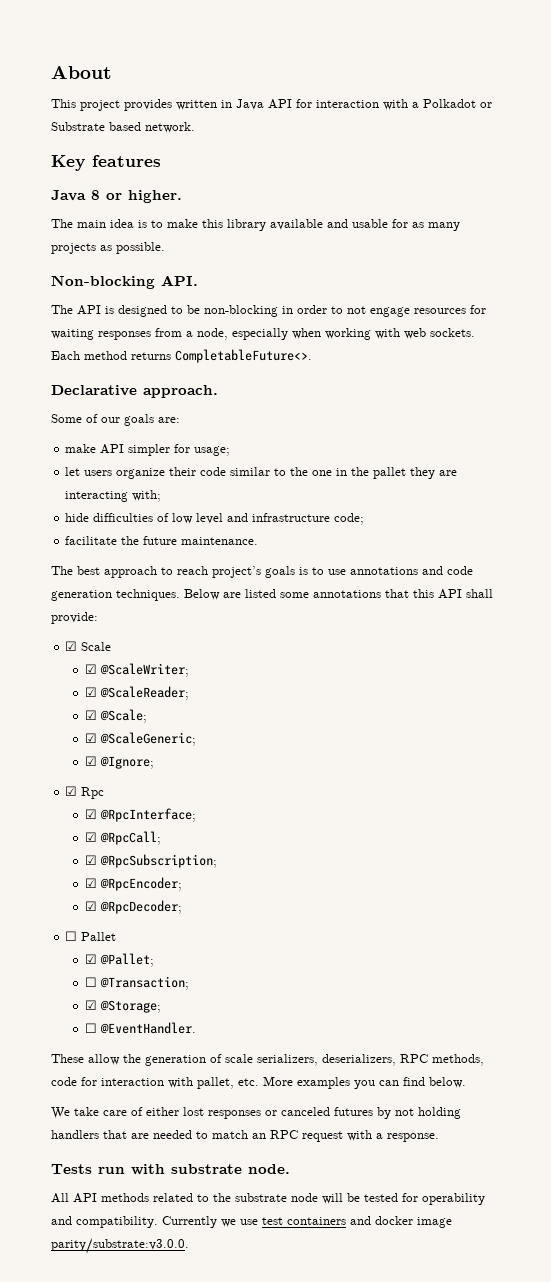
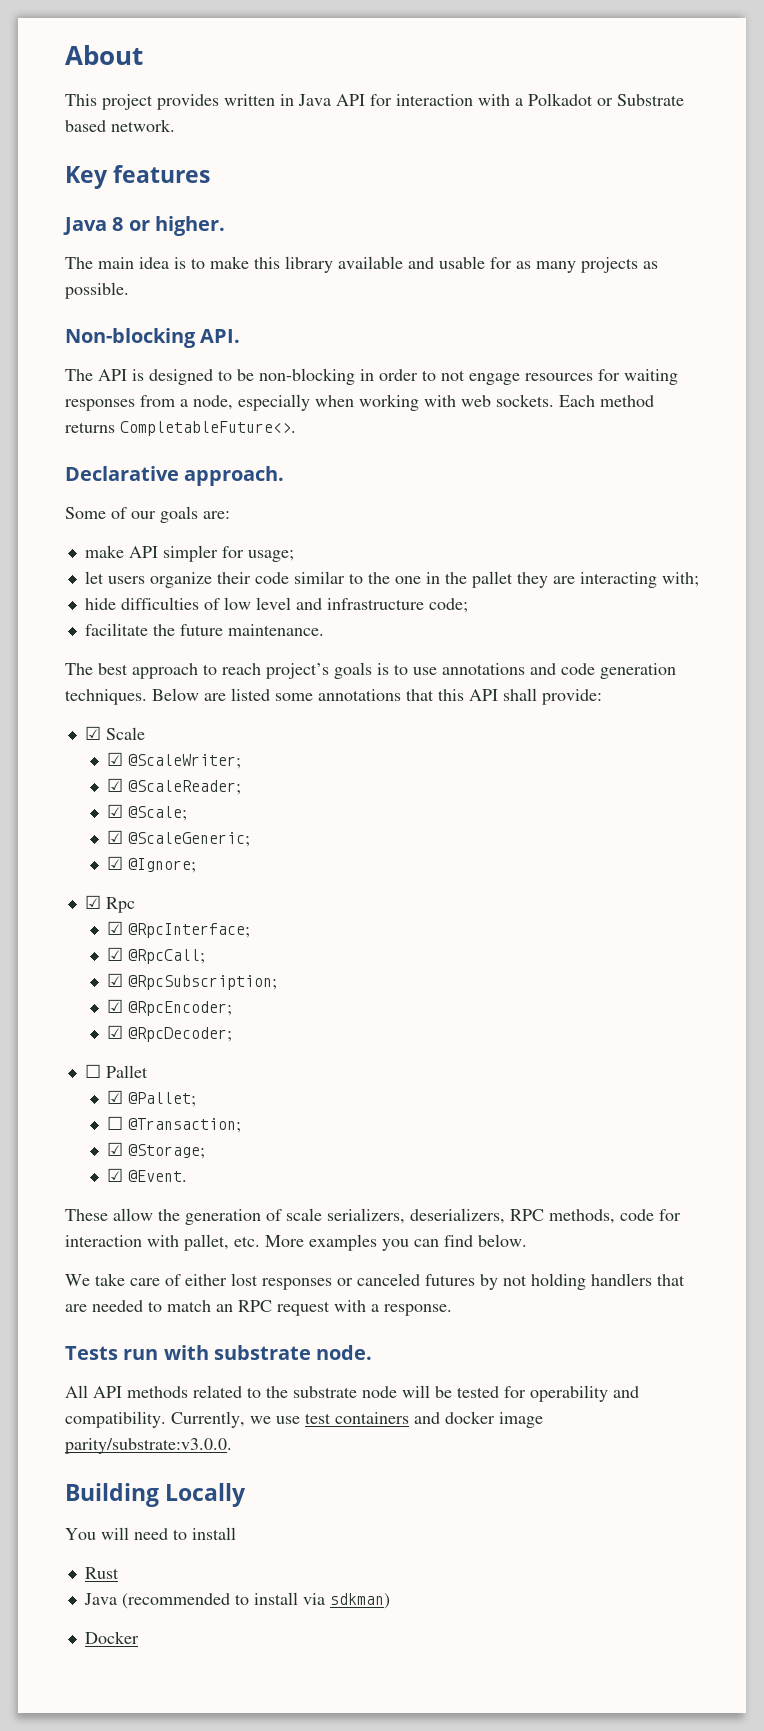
- ☐ @EventHandler.
+ ☑ @Event.
- Currently we use test containers and docker image parity/substrate:v3.0.0.
+ Currently, we use test containers and docker image parity/substrate:v3.0.0.
+ Building Locally
+ You will need to install
+ Rust
+ Java (recommended to install via sdkman)
+ Docker

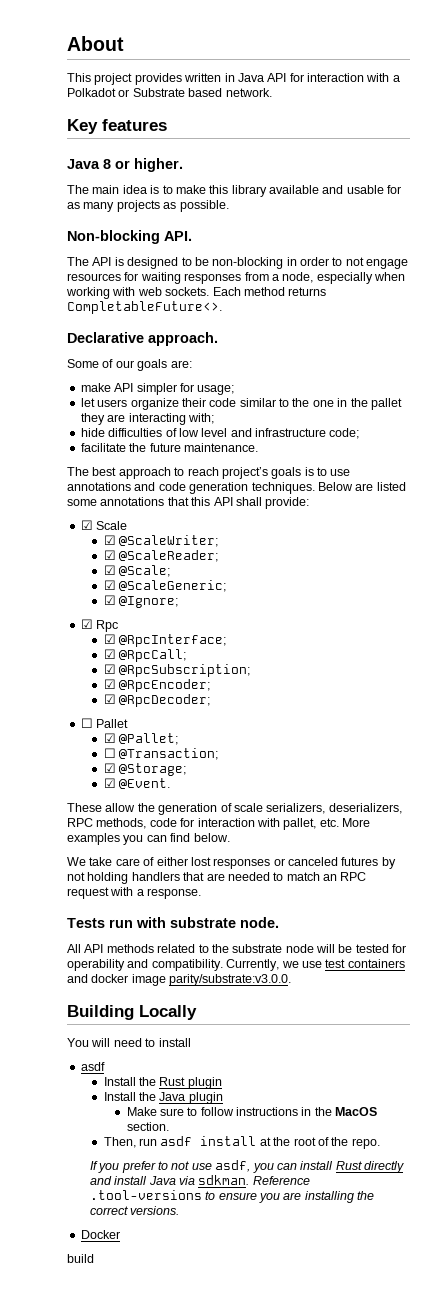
  You will need to install
- Rust
- Java (recommended to install via sdkman)
+ asdf
+ Install the Rust plugin
+ Install the Java plugin
+ Make sure to follow instructions in the MacOS section.
+ Then, run asdf install at the root of the repo.
+ If you prefer to not use asdf, you can install Rust directly and install Java via sdkman. Reference .tool-versions to ensure you are installing the correct versions.
+ build

